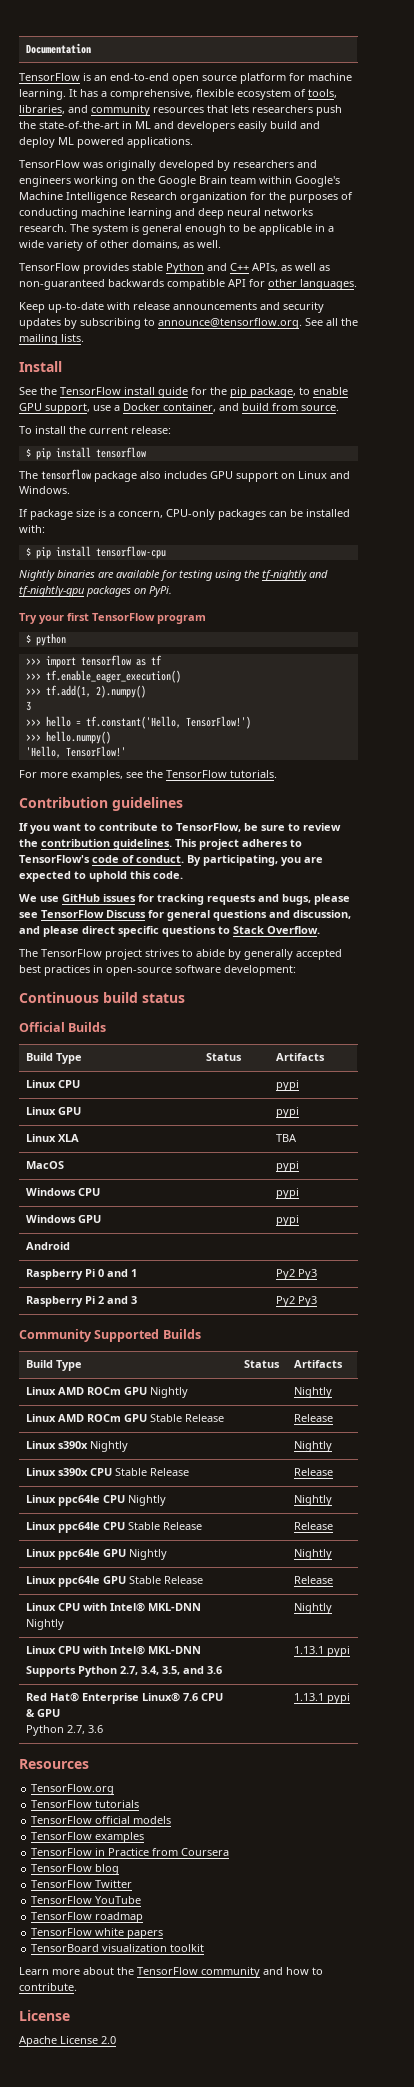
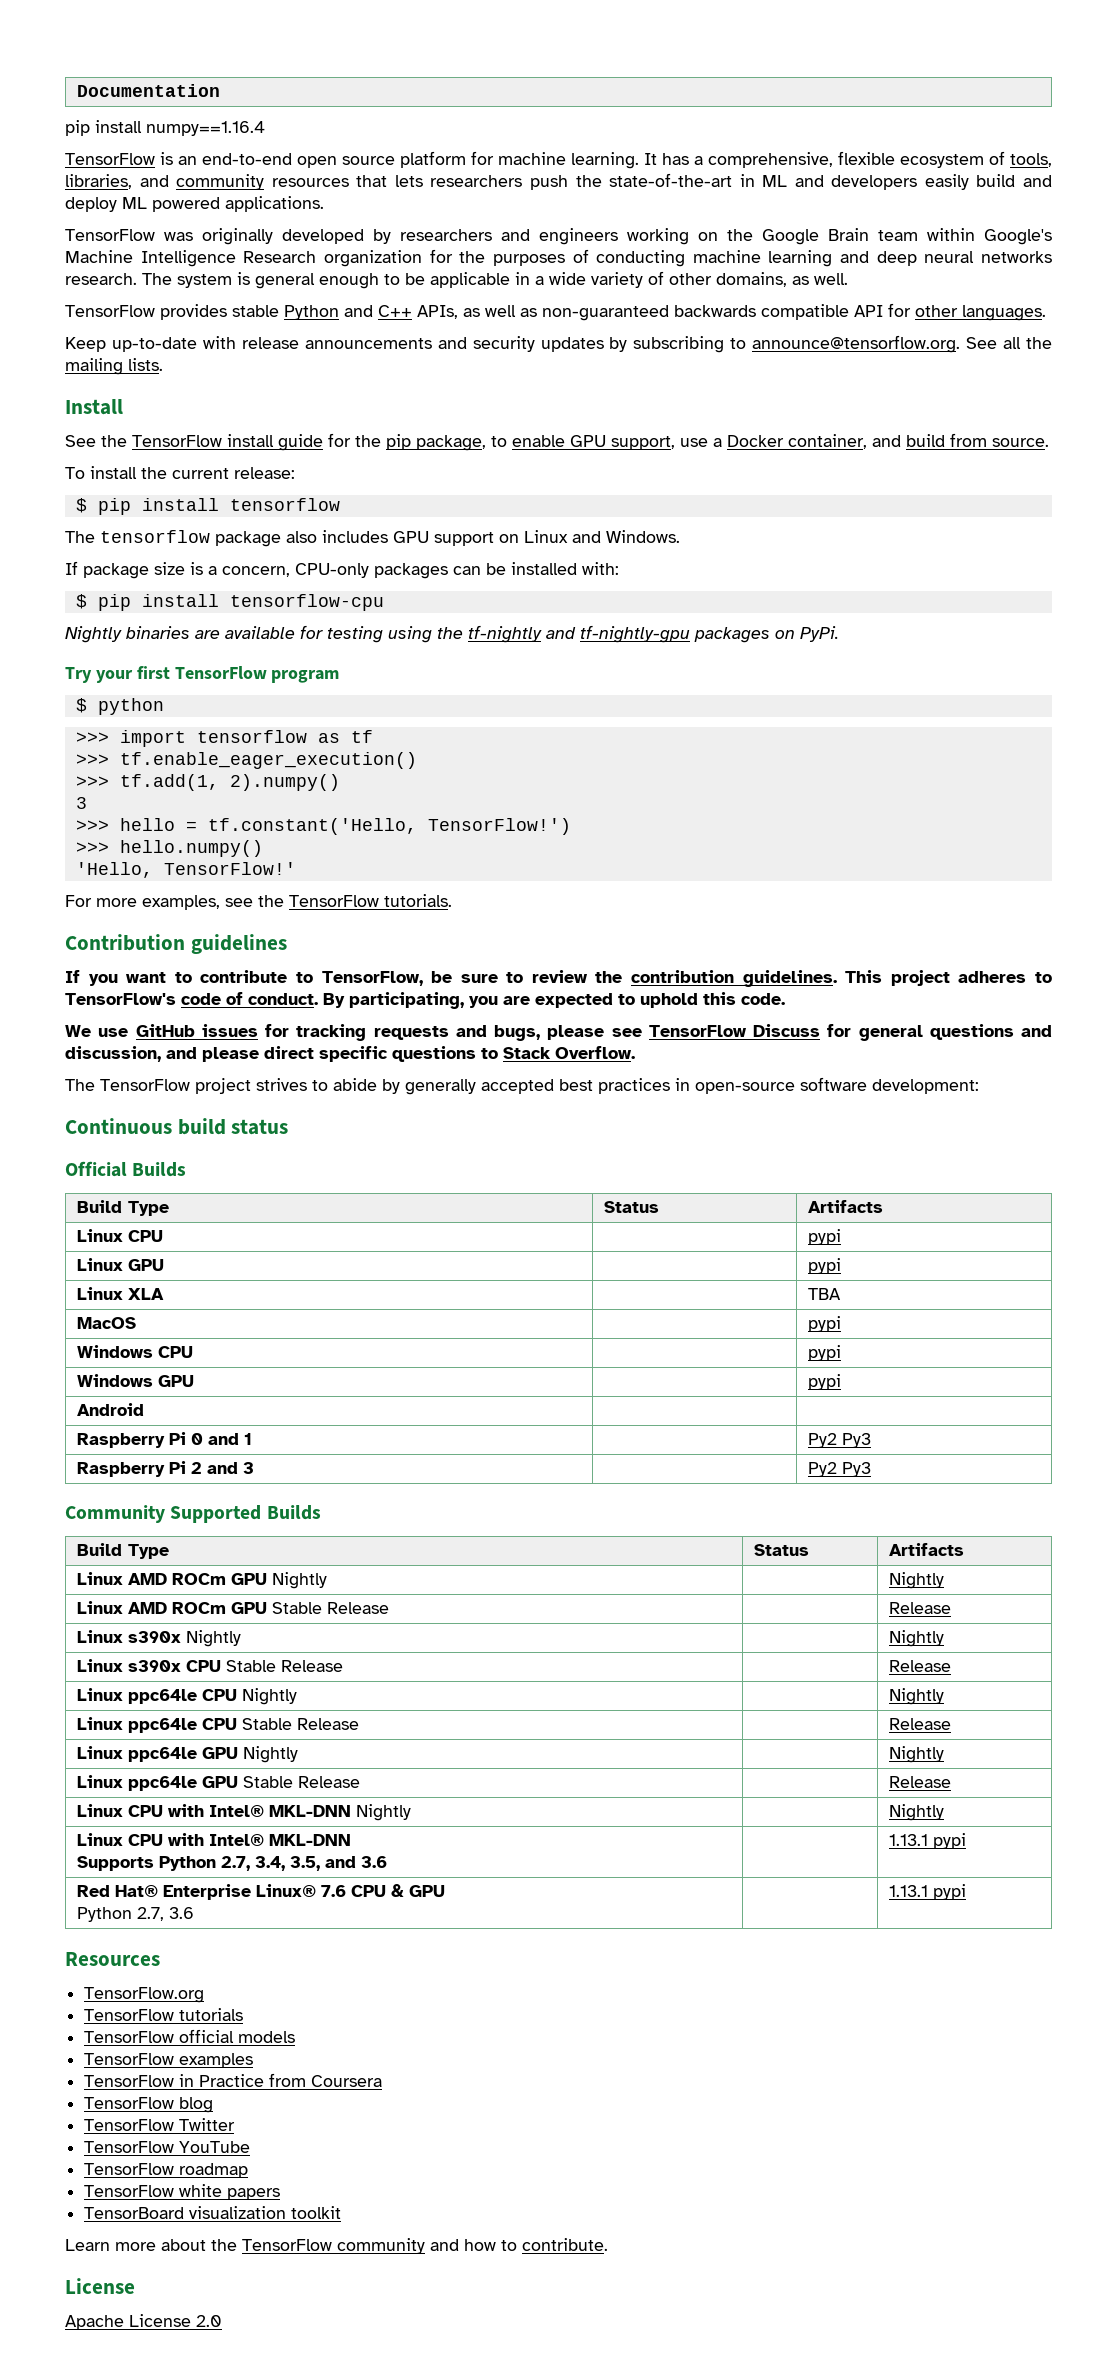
+ pip install numpy==1.16.4

